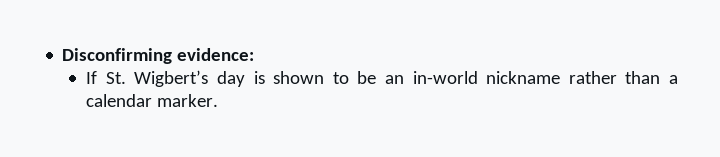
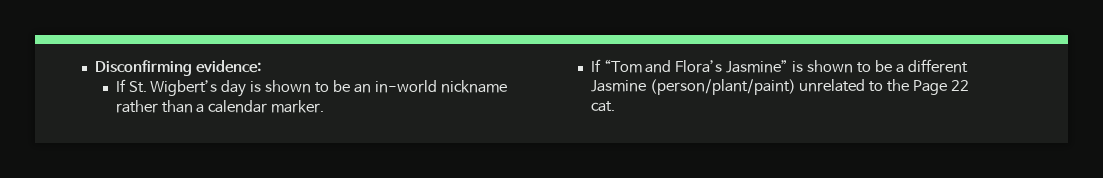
+ If “Tom and Flora’s Jasmine” is shown to be a different Jasmine (person/plant/paint) unrelated to the Page 22 cat.

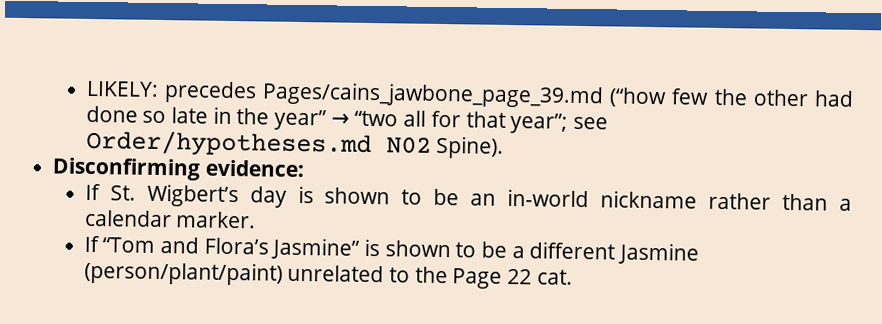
+ LIKELY: precedes Pages/cains_jawbone_page_39.md (“how few the other had done so late in the year” → “two all for that year”; see Order/hypotheses.md N02 Spine).

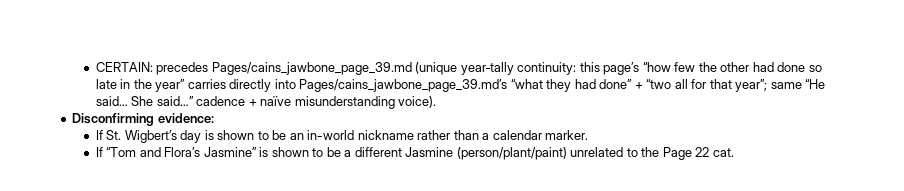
- LIKELY: precedes Pages/cains_jawbone_page_39.md (“how few the other had done so late in the year” → “two all for that year”; see Order/hypotheses.md N02 Spine).
+ CERTAIN: precedes Pages/cains_jawbone_page_39.md (unique year‑tally continuity: this page’s “how few the other had done so late in the year” carries directly into Pages/cains_jawbone_page_39.md’s “what they had done” + “two all for that year”; same “He said… She said…” cadence + naïve misunderstanding voice).

